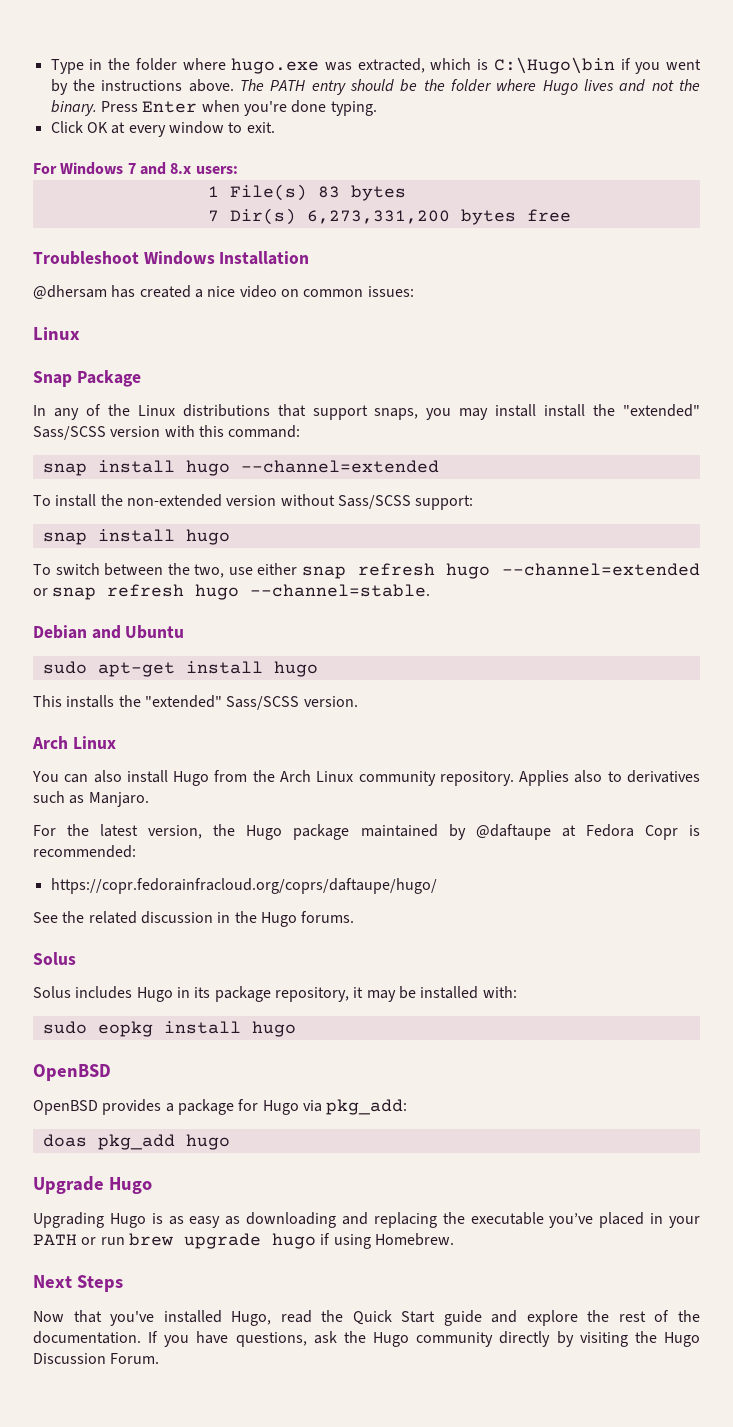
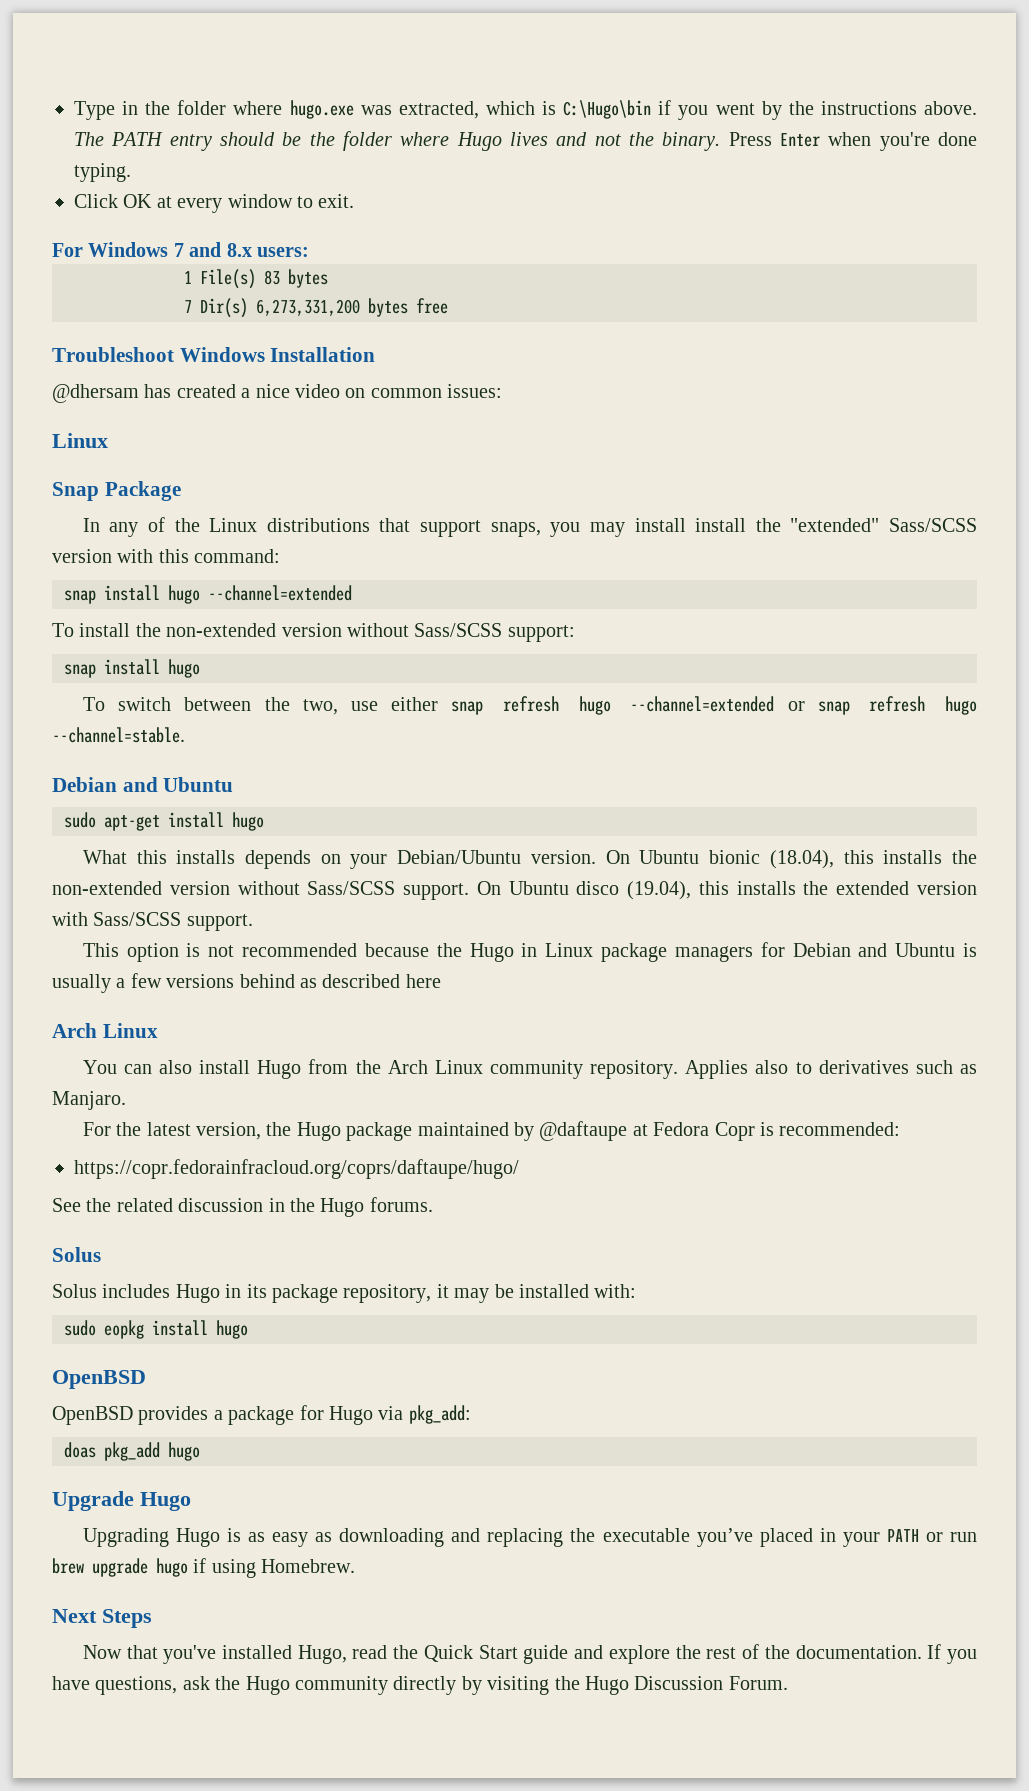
- This installs the "extended" Sass/SCSS version.
+ What this installs depends on your Debian/Ubuntu version. On Ubuntu bionic (18.04), this installs the non-extended version without Sass/SCSS support. On Ubuntu disco (19.04), this installs the extended version with Sass/SCSS support.
+ This option is not recommended because the Hugo in Linux package managers for Debian and Ubuntu is usually a few versions behind as described here

